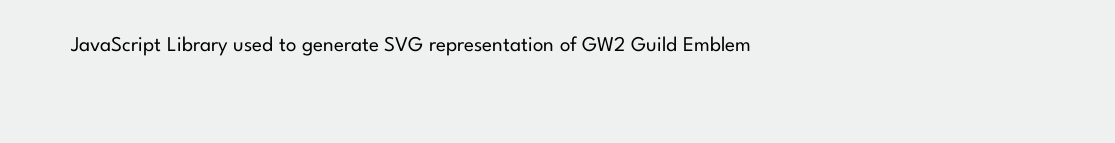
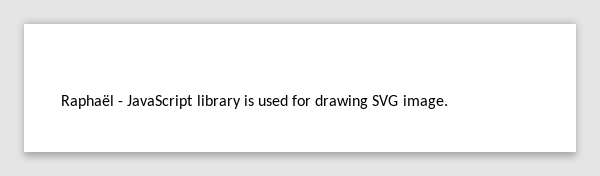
- JavaScript Library used to generate SVG representation of GW2 Guild Emblem
+ Raphaël - JavaScript library is used for drawing SVG image.

